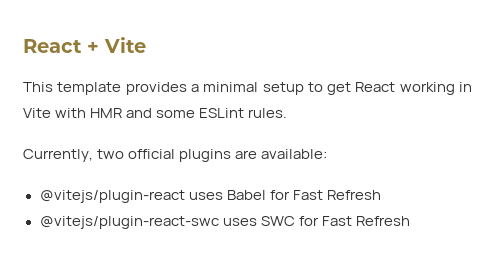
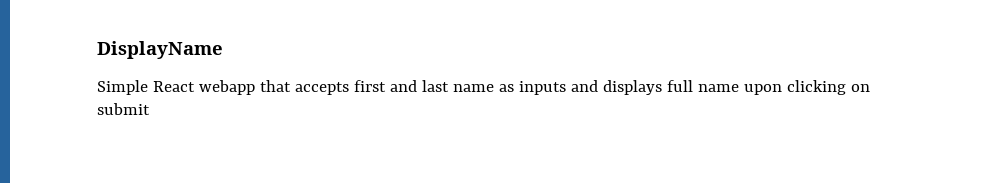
- React + Vite
- This template provides a minimal setup to get React working in Vite with HMR and some ESLint rules.
- Currently, two official plugins are available:
- @vitejs/plugin-react uses Babel for Fast Refresh
- @vitejs/plugin-react-swc uses SWC for Fast Refresh
+ DisplayName
+ Simple React webapp that accepts first and last name as inputs and displays full name upon clicking on submit

